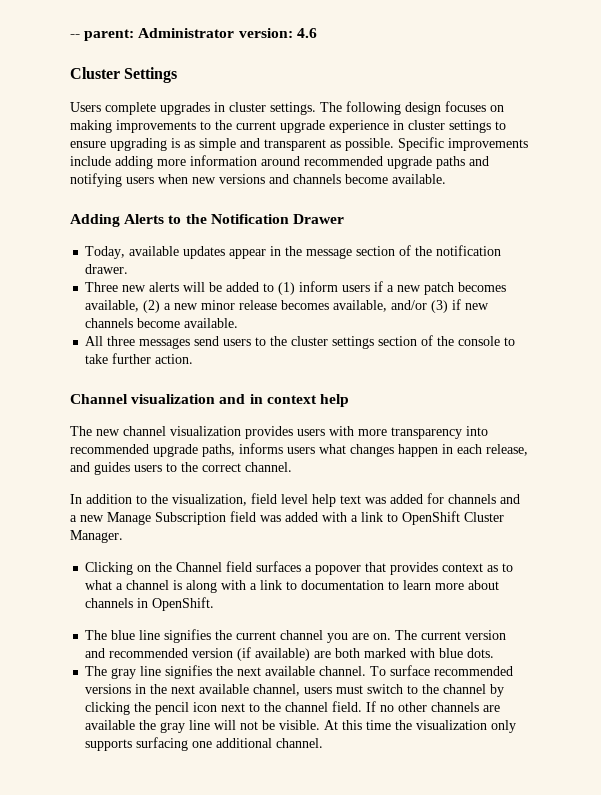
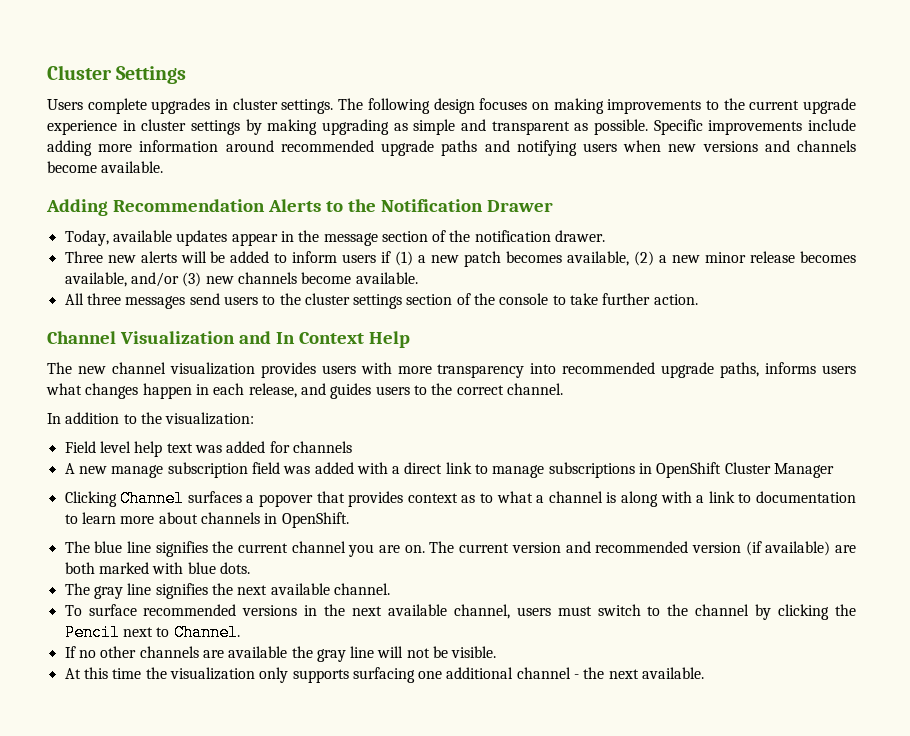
- -- parent: Administrator version: 4.6
- The following design focuses on making improvements to the current upgrade experience in cluster settings to ensure upgrading is as simple and transparent as possible.
+ The following design focuses on making improvements to the current upgrade experience in cluster settings by making upgrading as simple and transparent as possible.
- Adding Alerts to the Notification Drawer
+ Adding Recommendation Alerts to the Notification Drawer
- Three new alerts will be added to (1) inform users if a new patch becomes available, (2) a new minor release becomes available, and/or (3) if new channels become available.
+ Three new alerts will be added to inform users if (1) a new patch becomes available, (2) a new minor release becomes available, and/or (3) new channels become available.
- Channel visualization and in context help
+ Channel Visualization and In Context Help
- In addition to the visualization, field level help text was added for channels and a new Manage Subscription field was added with a link to OpenShift Cluster Manager.
+ In addition to the visualization:
+ Field level help text was added for channels
+ A new manage subscription field was added with a direct link to manage subscriptions in OpenShift Cluster Manager
- Clicking on the Channel field surfaces a popover that provides context as to what a channel is along with a link to documentation to learn more about channels in OpenShift.
+ Clicking Channel surfaces a popover that provides context as to what a channel is along with a link to documentation to learn more about channels in OpenShift.
- The gray line signifies the next available channel. To surface recommended versions in the next available channel, users must switch to the channel by clicking the pencil icon next to the channel field. If no other channels are available the gray line will not be visible. At this time the visualization only supports surfacing one additional channel.
+ The gray line signifies the next available channel.
+ To surface recommended versions in the next available channel, users must switch to the channel by clicking the Pencil next to Channel.
+ If no other channels are available the gray line will not be visible.
+ At this time the visualization only supports surfacing one additional channel - the next available.

